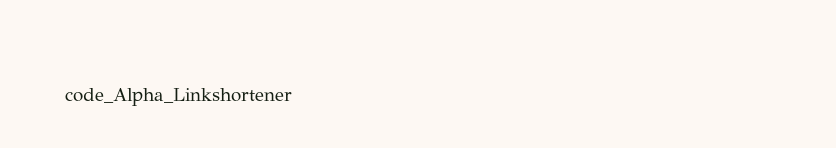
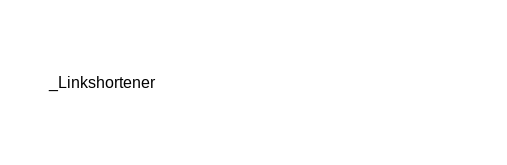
- code_Alpha_Linkshortener
+ _Linkshortener

